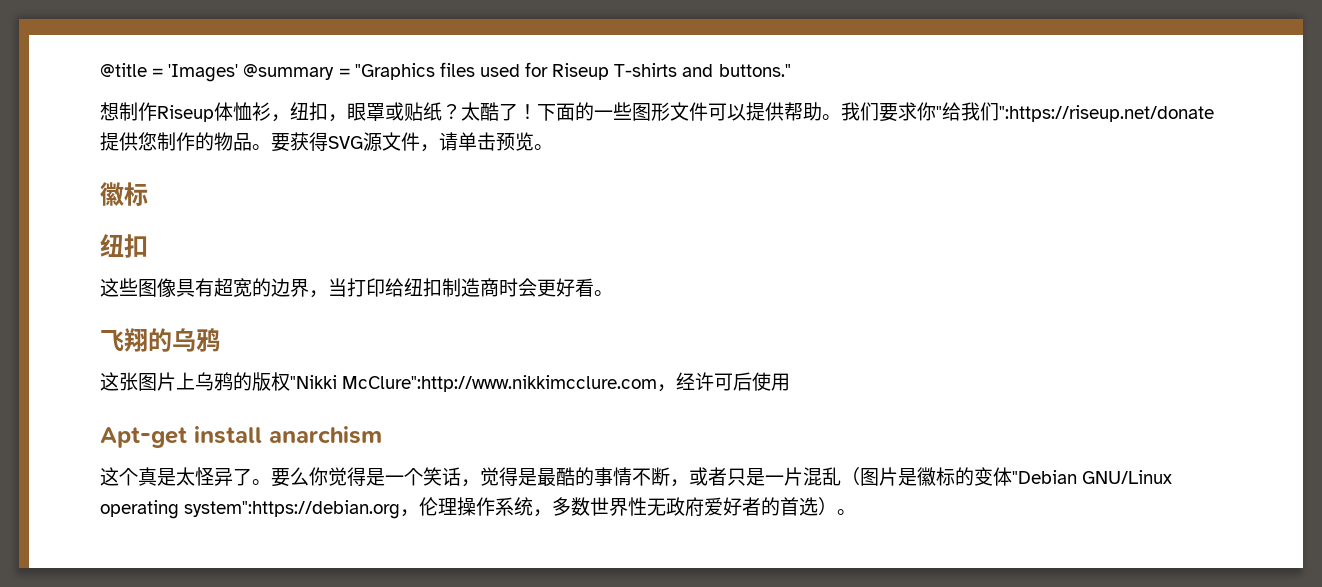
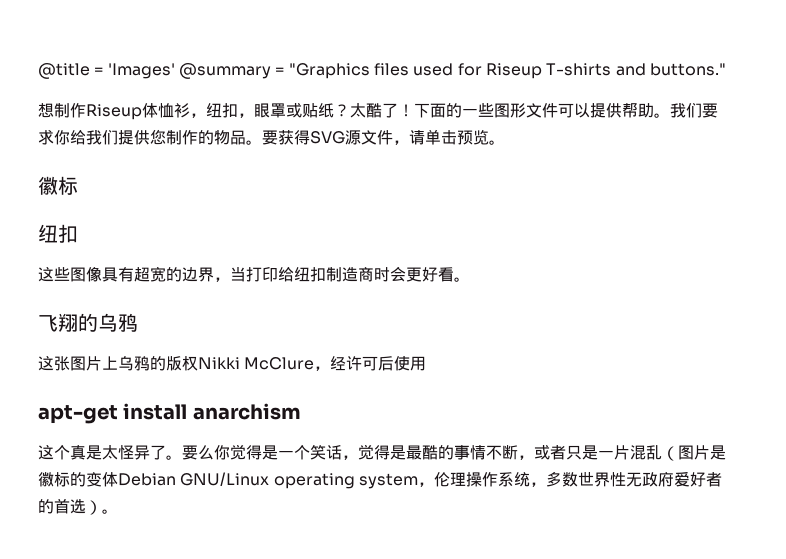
- 我们要求你"给我们":https://riseup.net/donate提供您制作的物品。
+ 我们要求你给我们提供您制作的物品。
- 这张图片上乌鸦的版权"Nikki McClure":http://www.nikkimcclure.com，经许可后使用
+ 这张图片上乌鸦的版权Nikki McClure，经许可后使用
- Apt-get install anarchism
+ apt-get install anarchism
- 要么你觉得是一个笑话，觉得是最酷的事情不断，或者只是一片混乱（图片是徽标的变体"Debian GNU/Linux operating system":https://debian.org，伦理操作系统，多数世界性无政府爱好者的首选）。
+ 要么你觉得是一个笑话，觉得是最酷的事情不断，或者只是一片混乱（图片是徽标的变体Debian GNU/Linux operating system，伦理操作系统，多数世界性无政府爱好者的首选）。

